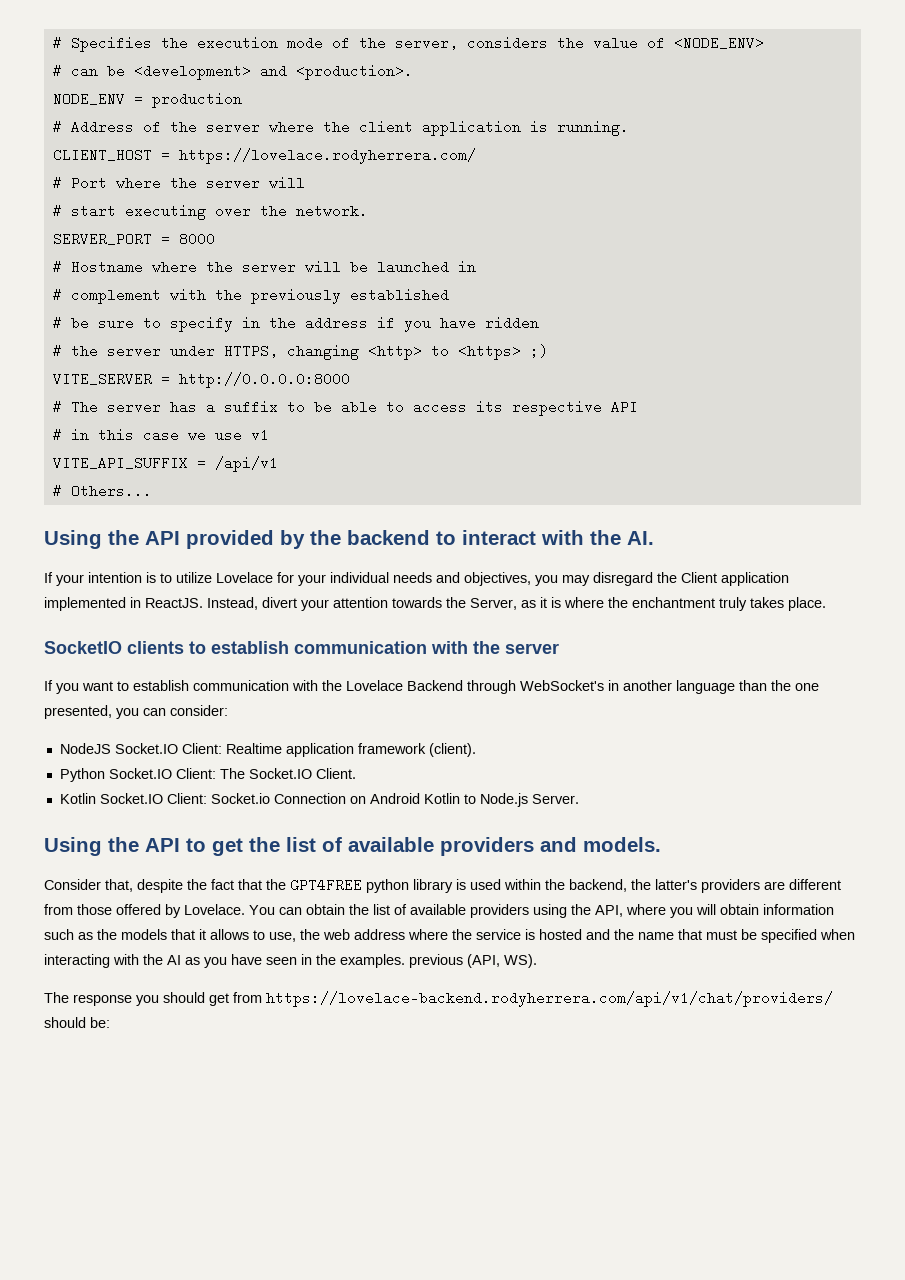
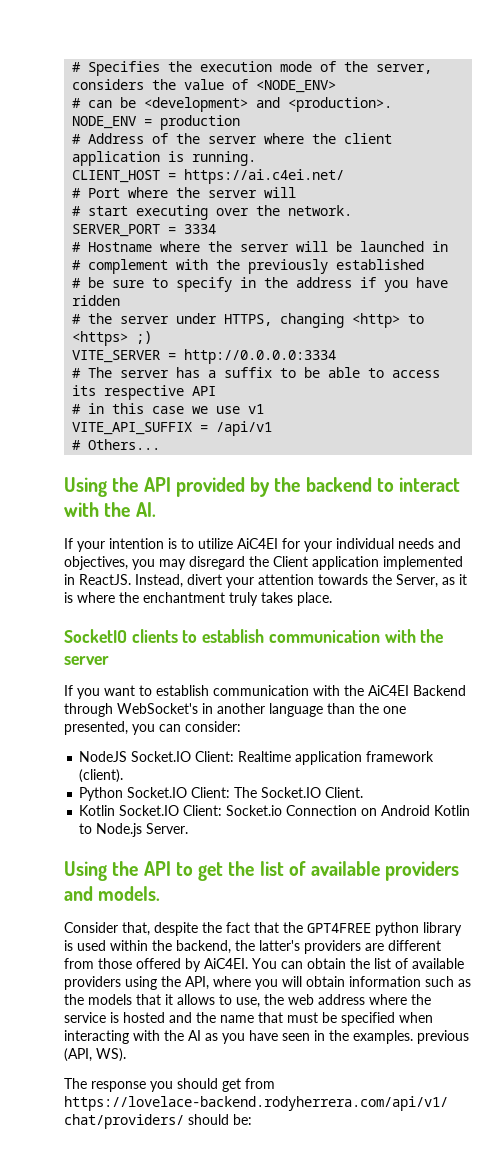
- CLIENT_HOST = https://lovelace.rodyherrera.com/
+ CLIENT_HOST = https://ai.c4ei.net/
- SERVER_PORT = 8000
+ SERVER_PORT = 3334
- VITE_SERVER = http://0.0.0.0:8000
+ VITE_SERVER = http://0.0.0.0:3334
- If your intention is to utilize Lovelace for your individual needs and objectives, you may disregard the Client application implemented in ReactJS.
+ If your intention is to utilize AiC4EI for your individual needs and objectives, you may disregard the Client application implemented in ReactJS.
- If you want to establish communication with the Lovelace Backend through WebSocket's in another language than the one presented, you can consider:
+ If you want to establish communication with the AiC4EI Backend through WebSocket's in another language than the one presented, you can consider:
- Consider that, despite the fact that the GPT4FREE python library is used within the backend, the latter's providers are different from those offered by Lovelace.
+ Consider that, despite the fact that the GPT4FREE python library is used within the backend, the latter's providers are different from those offered by AiC4EI.

